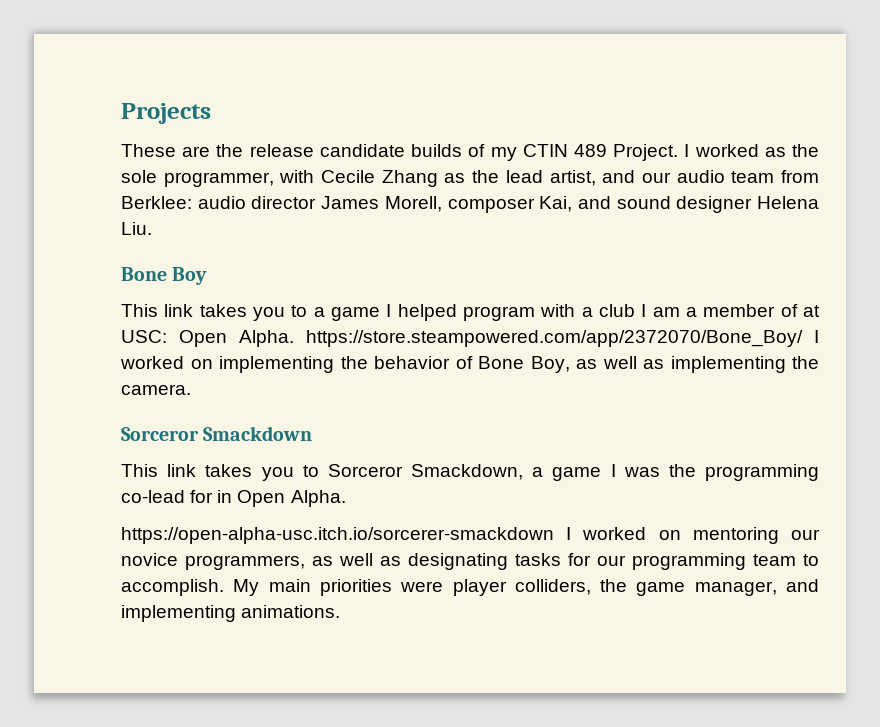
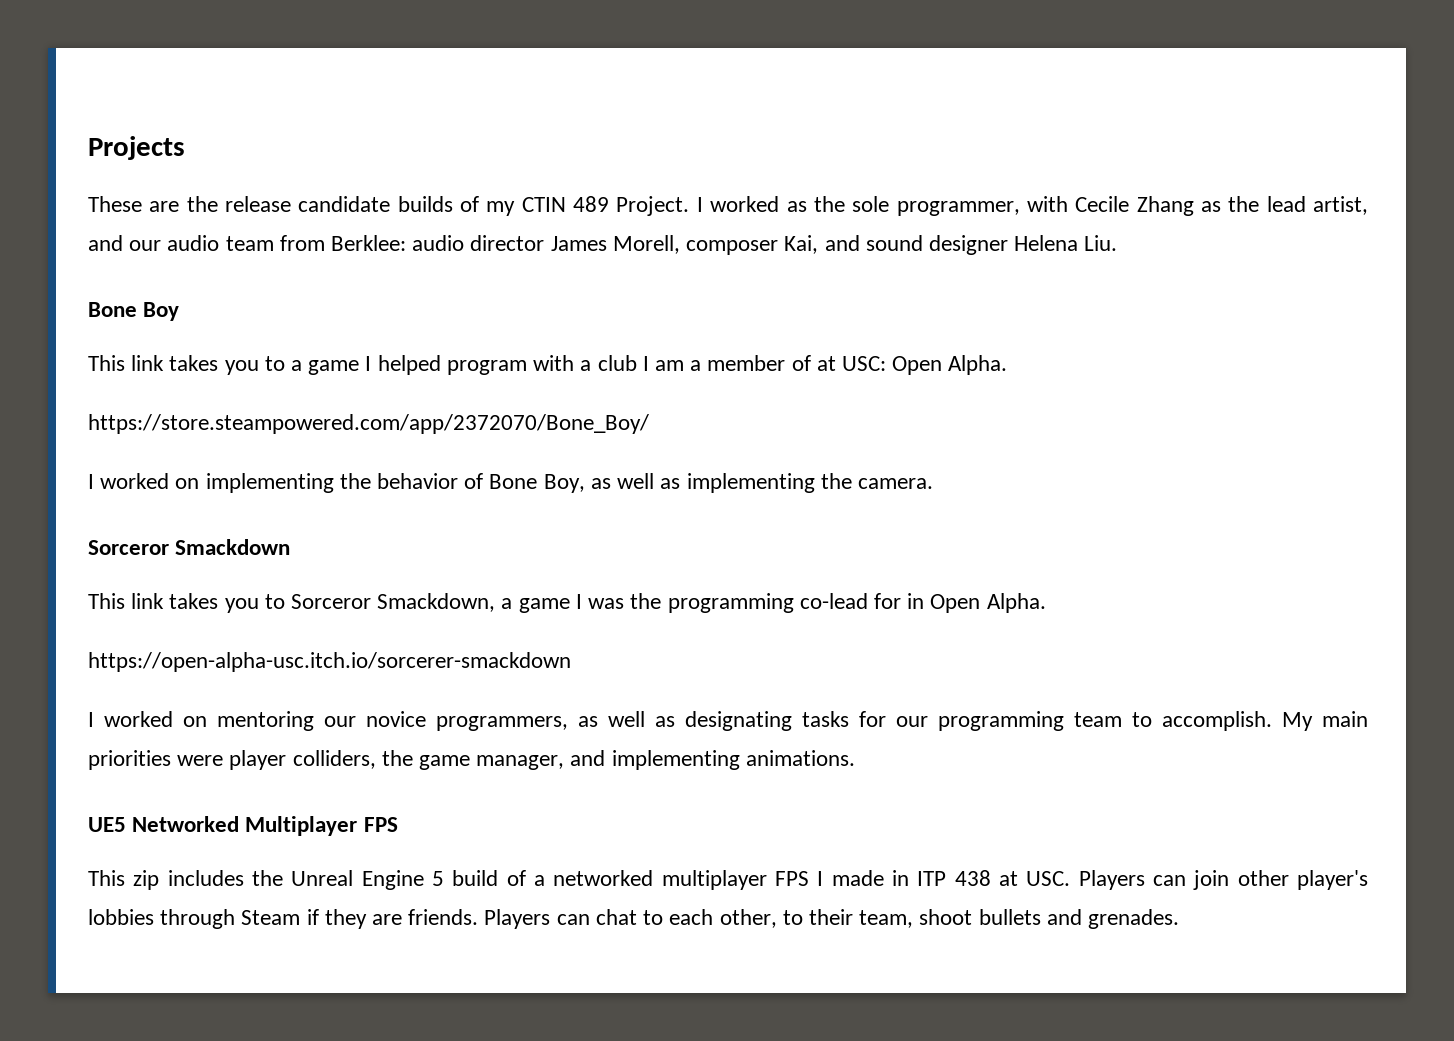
- This link takes you to a game I helped program with a club I am a member of at USC: Open Alpha. https://store.steampowered.com/app/2372070/Bone_Boy/ I worked on implementing the behavior of Bone Boy, as well as implementing the camera.
+ This link takes you to a game I helped program with a club I am a member of at USC: Open Alpha.
+ https://store.steampowered.com/app/2372070/Bone_Boy/
+ I worked on implementing the behavior of Bone Boy, as well as implementing the camera.
- https://open-alpha-usc.itch.io/sorcerer-smackdown I worked on mentoring our novice programmers, as well as designating tasks for our programming team to accomplish.
+ https://open-alpha-usc.itch.io/sorcerer-smackdown
+ I worked on mentoring our novice programmers, as well as designating tasks for our programming team to accomplish.
+ UE5 Networked Multiplayer FPS
+ This zip includes the Unreal Engine 5 build of a networked multiplayer FPS I made in ITP 438 at USC. Players can join other player's lobbies through Steam if they are friends. Players can chat to each other, to their team, shoot bullets and grenades.

